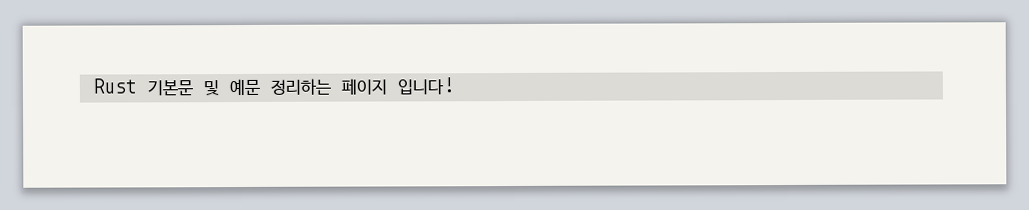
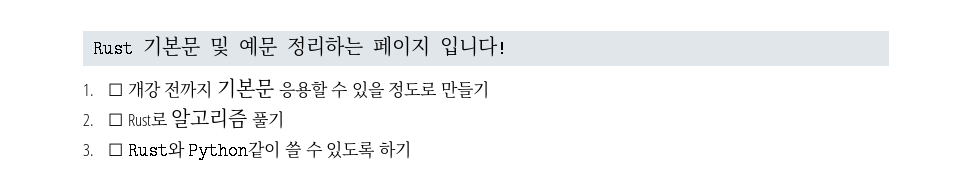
+ 1. ☐ 개강 전까지 기본문 응용할 수 있을 정도로 만들기
+ 2. ☐ Rust로 알고리즘 풀기
+ 3. ☐ Rust와 Python같이 쓸 수 있도록 하기

